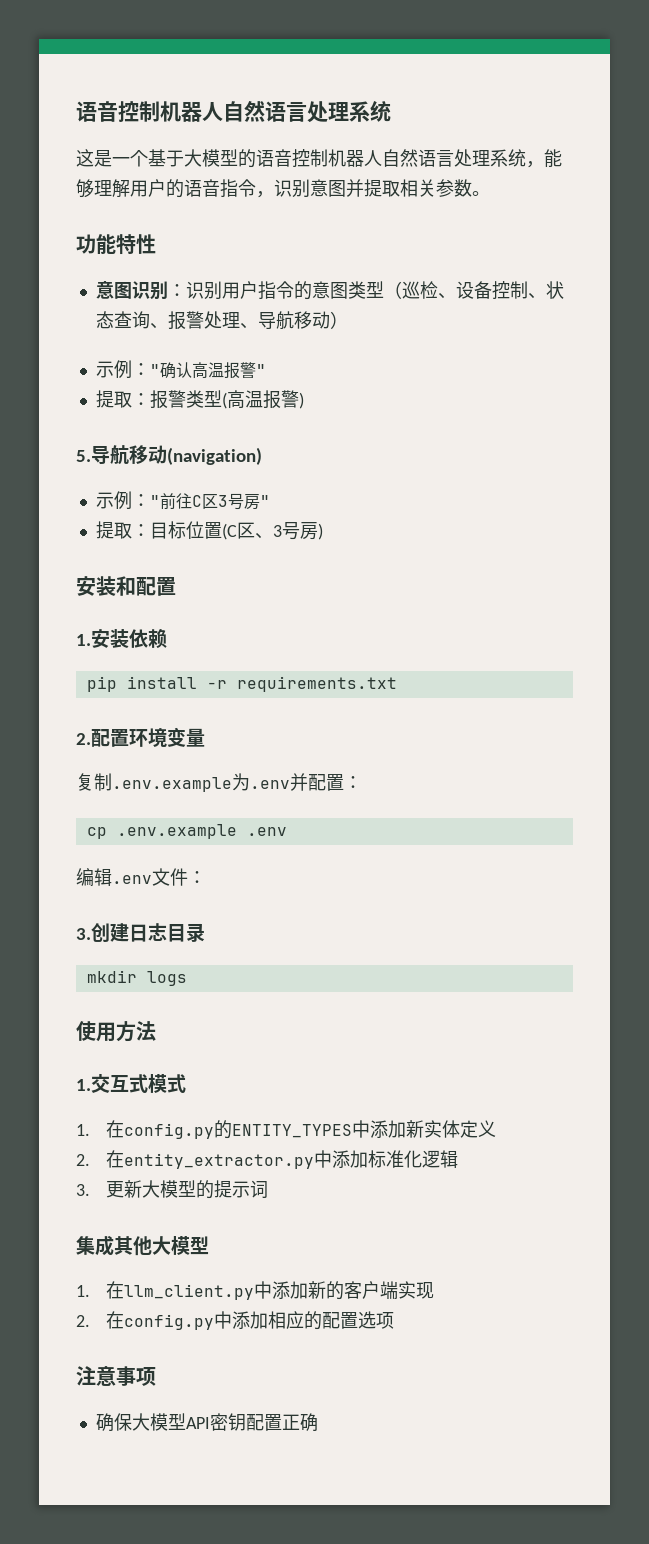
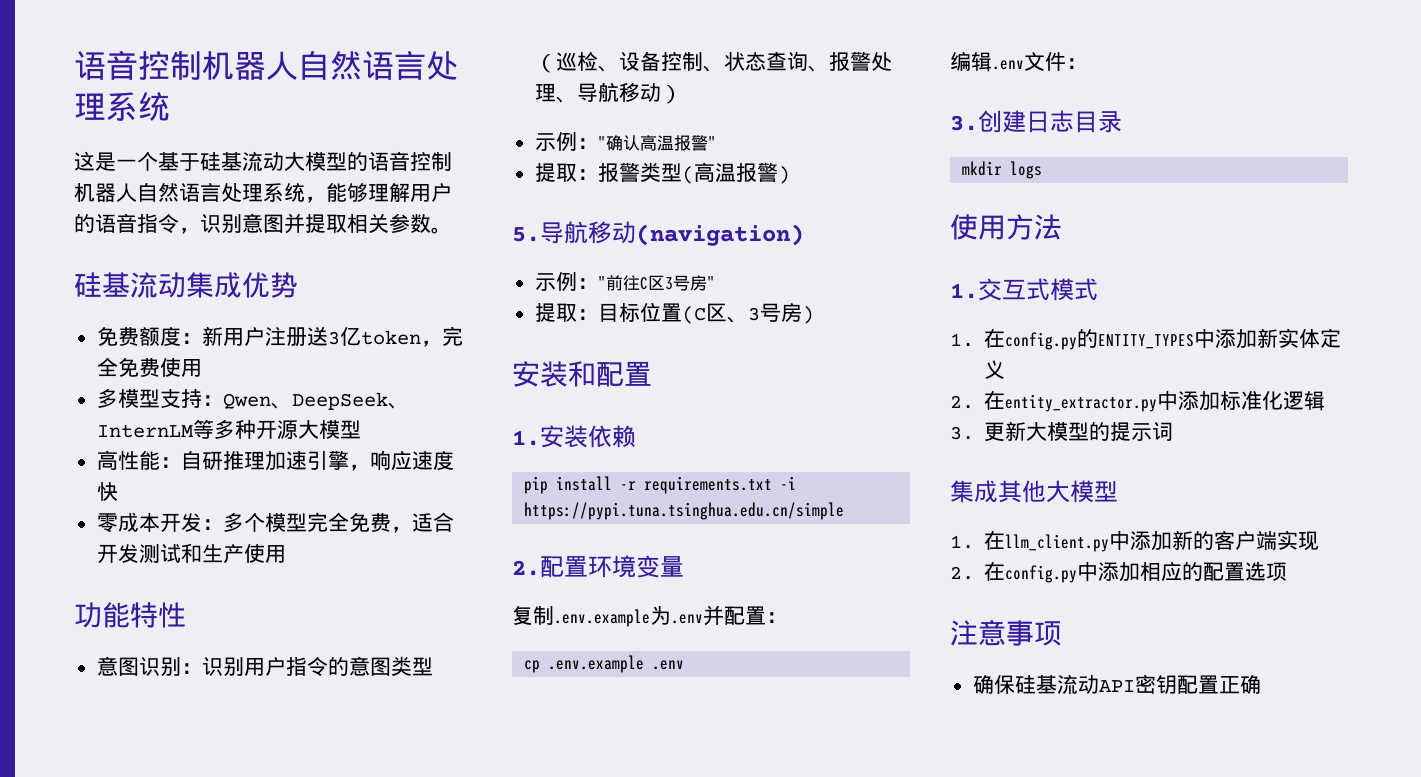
- 这是一个基于大模型的语音控制机器人自然语言处理系统，能够理解用户的语音指令，识别意图并提取相关参数。
+ 这是一个基于硅基流动大模型的语音控制机器人自然语言处理系统，能够理解用户的语音指令，识别意图并提取相关参数。
+ 硅基流动集成优势
+ 免费额度：新用户注册送3亿token，完全免费使用
+ 多模型支持：Qwen、DeepSeek、InternLM等多种开源大模型
+ 高性能：自研推理加速引擎，响应速度快
+ 零成本开发：多个模型完全免费，适合开发测试和生产使用
- pip install -r requirements.txt
+ pip install -r requirements.txt -i https://pypi.tuna.tsinghua.edu.cn/simple
- 确保大模型API密钥配置正确
+ 确保硅基流动API密钥配置正确

